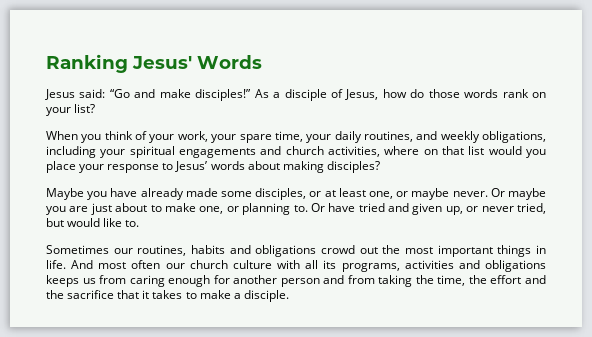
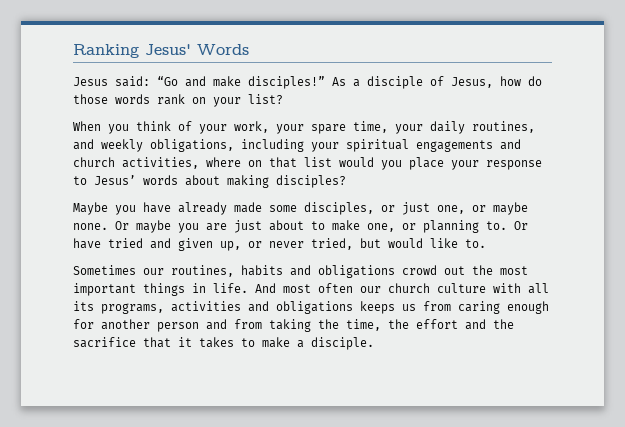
- Maybe you have already made some disciples, or at least one, or maybe never.
+ Maybe you have already made some disciples, or just one, or maybe none.

